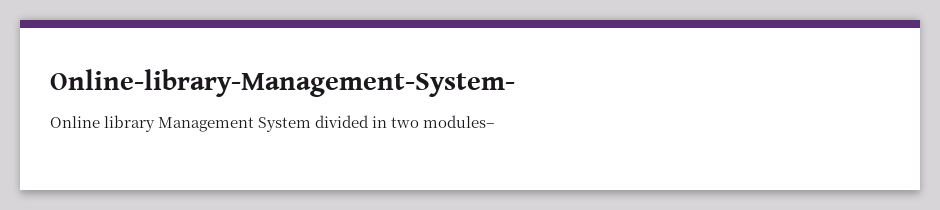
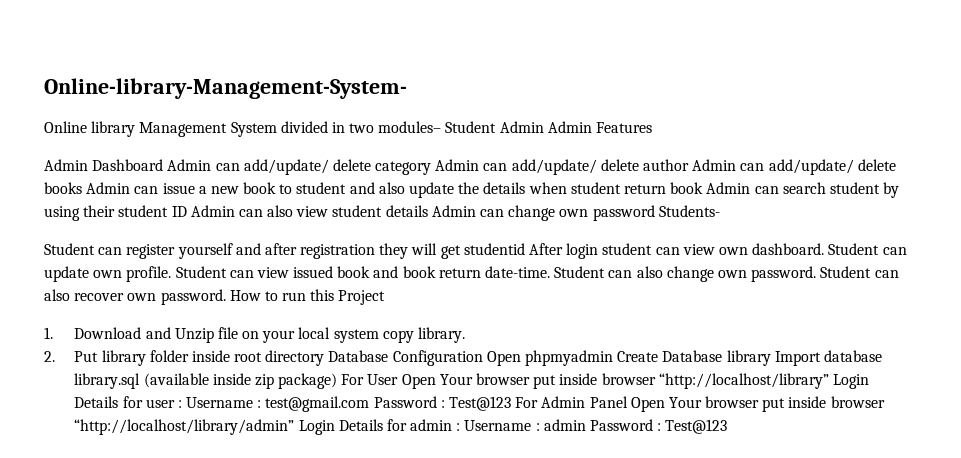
- Online library Management System divided in two modules–
+ Online library Management System divided in two modules– Student Admin Admin Features
+ Admin Dashboard Admin can add/update/ delete category Admin can add/update/ delete author Admin can add/update/ delete books Admin can issue a new book to student and also update the details when student return book Admin can search student by using their student ID Admin can also view student details Admin can change own password Students-
+ Student can register yourself and after registration they will get studentid After login student can view own dashboard. Student can update own profile. Student can view issued book and book return date-time. Student can also change own password. Student can also recover own password. How to run this Project
+ 1. Download and Unzip file on your local system copy library.
+ 2. Put library folder inside root directory Database Configuration Open phpmyadmin Create Database library Import database library.sql (available inside zip package) For User Open Your browser put inside browser “http://localhost/library” Login Details for user : Username : test@gmail.com Password : Test@123 For Admin Panel Open Your browser put inside browser “http://localhost/library/admin” Login Details for admin : Username : admin Password : Test@123

